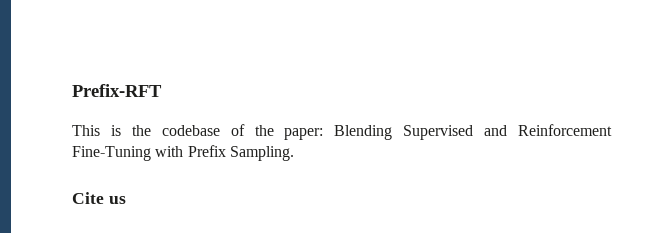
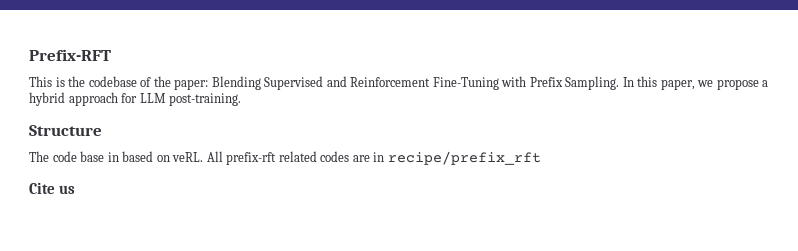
+ In this paper, we propose a hybrid approach for LLM post-training.
+ Structure
+ The code base in based on veRL. All prefix-rft related codes are in recipe/prefix_rft

